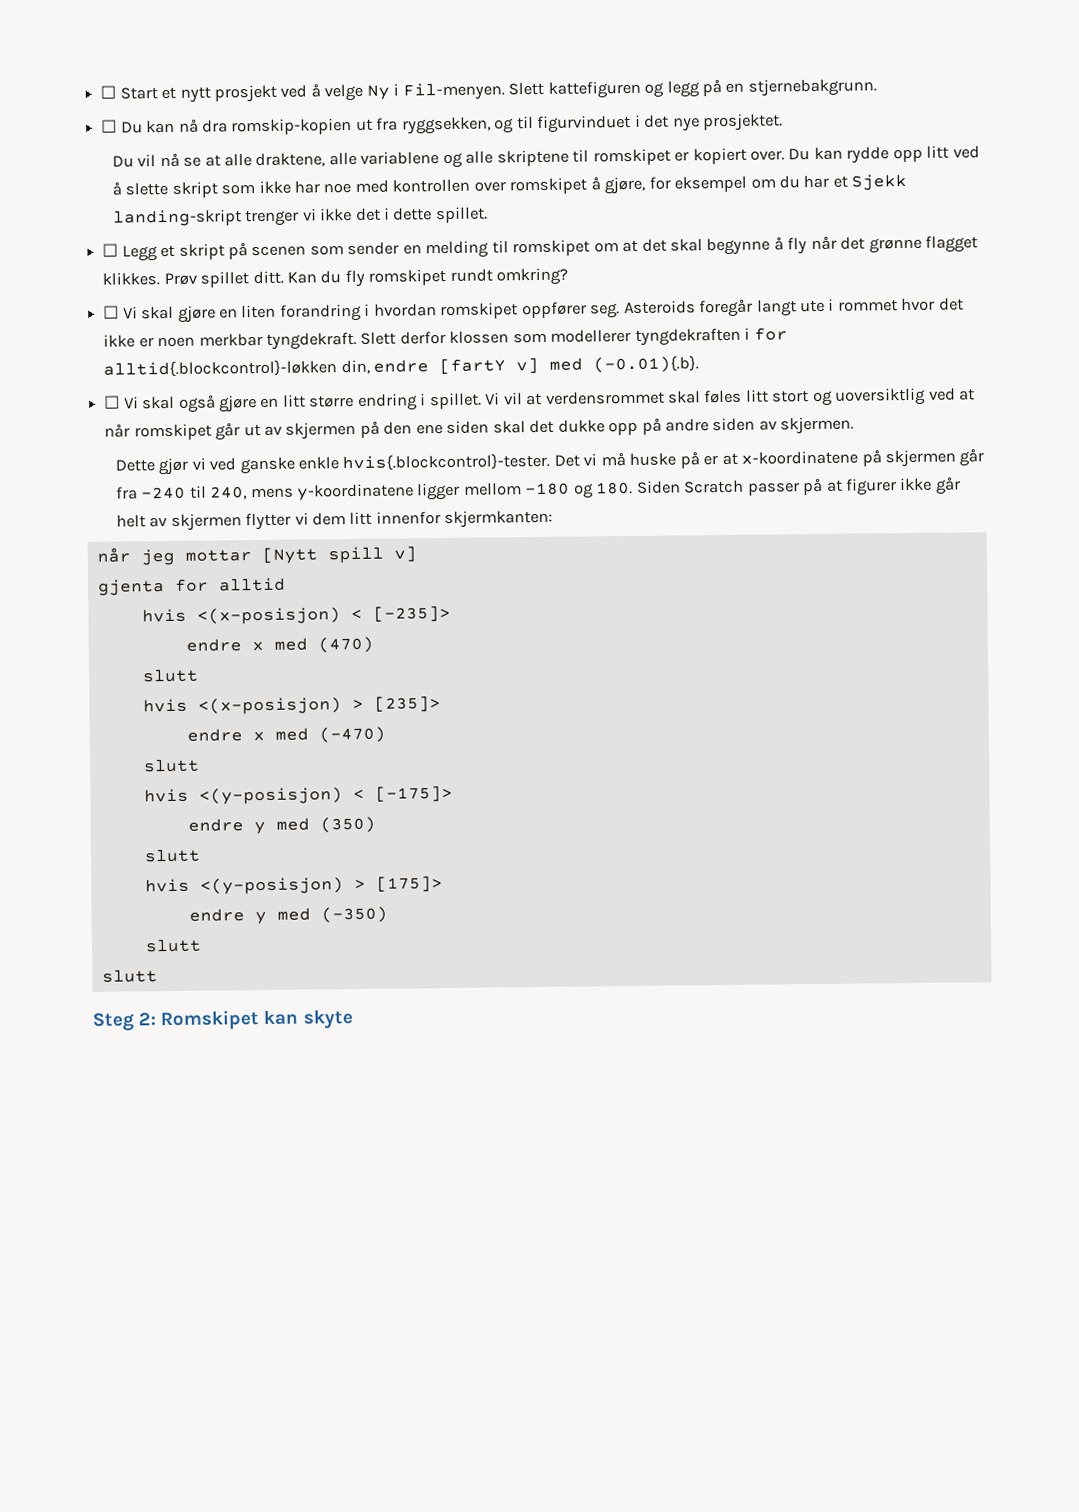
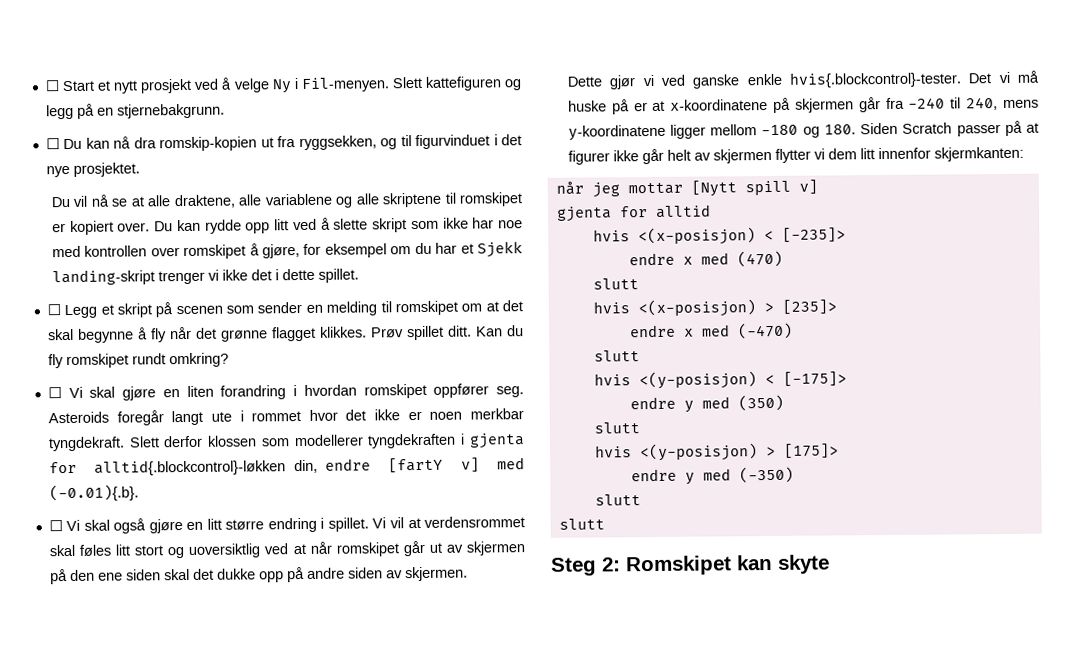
- Slett derfor klossen som modellerer tyngdekraften i for alltid{.blockcontrol}-løkken din, endre [fartY v] med (-0.01){.b}.
+ Slett derfor klossen som modellerer tyngdekraften i gjenta for alltid{.blockcontrol}-løkken din, endre [fartY v] med (-0.01){.b}.

